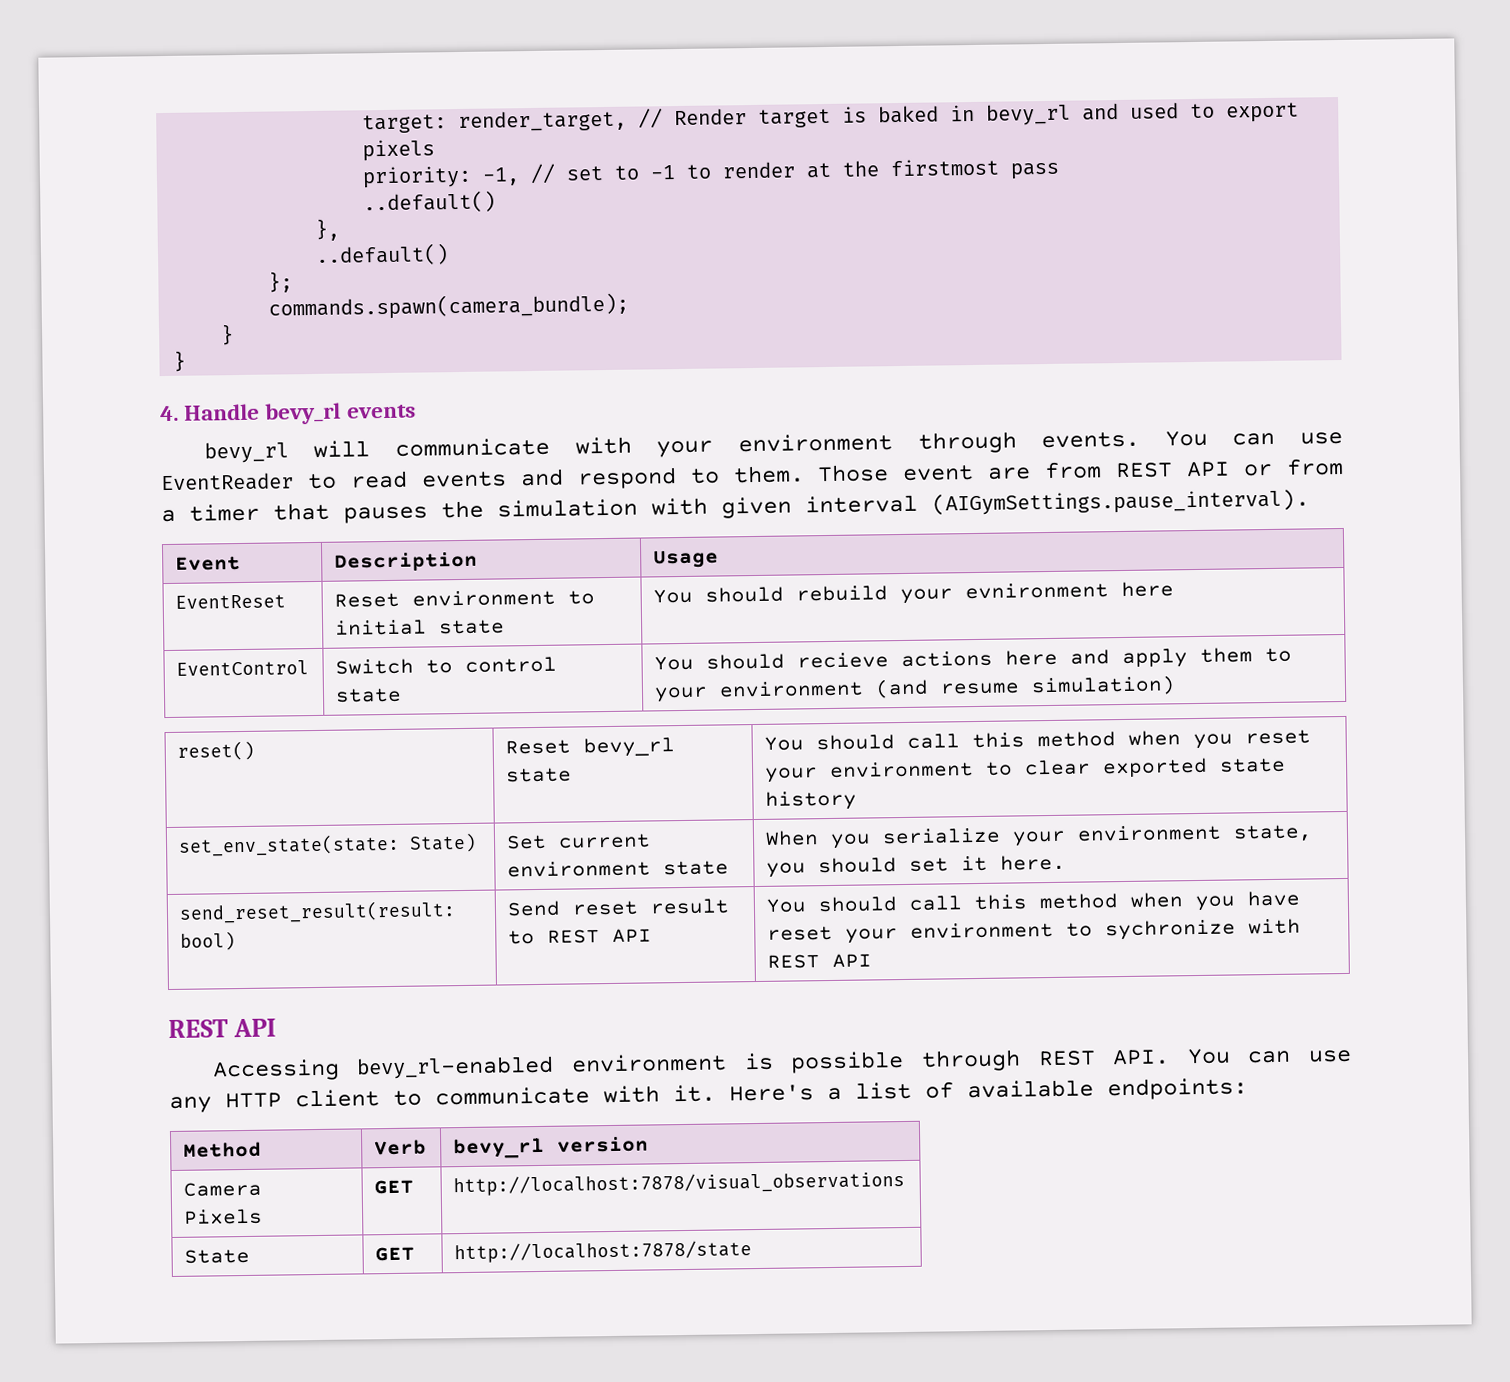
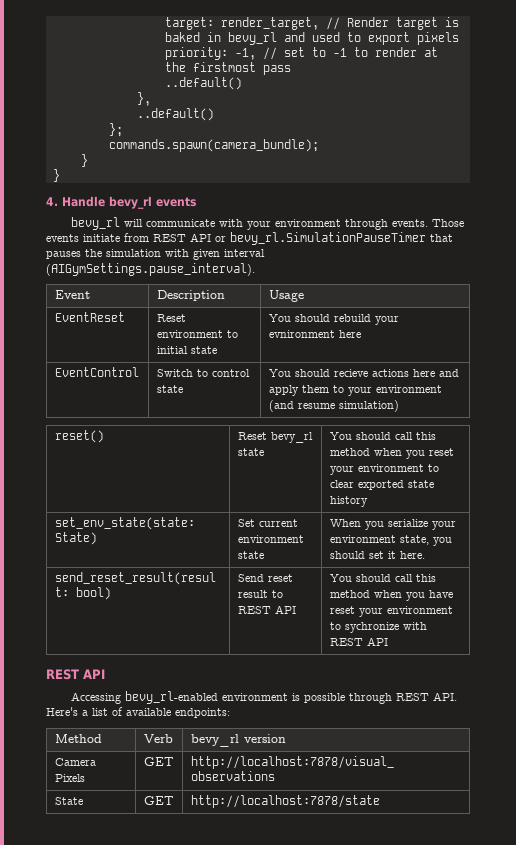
- You can use EventReader to read events and respond to them. Those event are from REST API or from a timer that pauses the simulation with given interval (AIGymSettings.pause_interval).
+ Those events initiate from REST API or bevy_rl.SimulationPauseTimer that pauses the simulation with given interval (AIGymSettings.pause_interval).
- Accessing bevy_rl-enabled environment is possible through REST API. You can use any HTTP client to communicate with it. Here's a list of available endpoints:
+ Accessing bevy_rl-enabled environment is possible through REST API. Here's a list of available endpoints:

